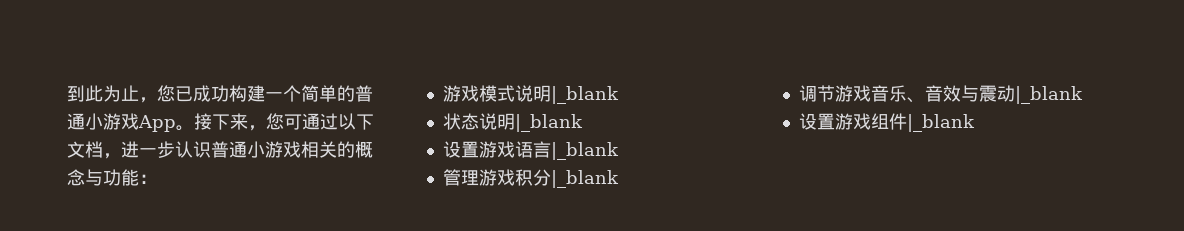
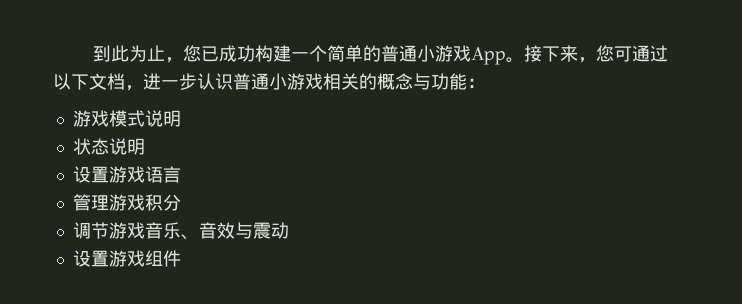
- 游戏模式说明|_blank
+ 游戏模式说明
- 状态说明|_blank
+ 状态说明
- 设置游戏语言|_blank
+ 设置游戏语言
- 管理游戏积分|_blank
+ 管理游戏积分
- 调节游戏音乐、音效与震动|_blank
+ 调节游戏音乐、音效与震动
- 设置游戏组件|_blank
+ 设置游戏组件

